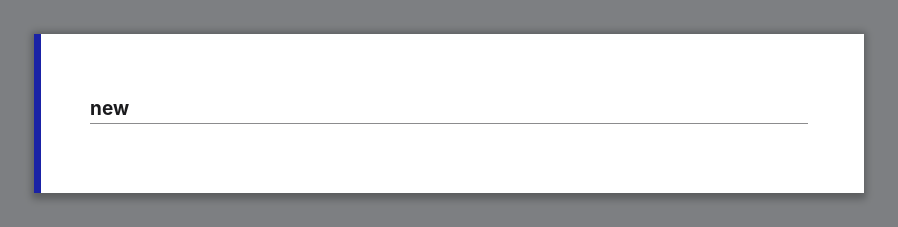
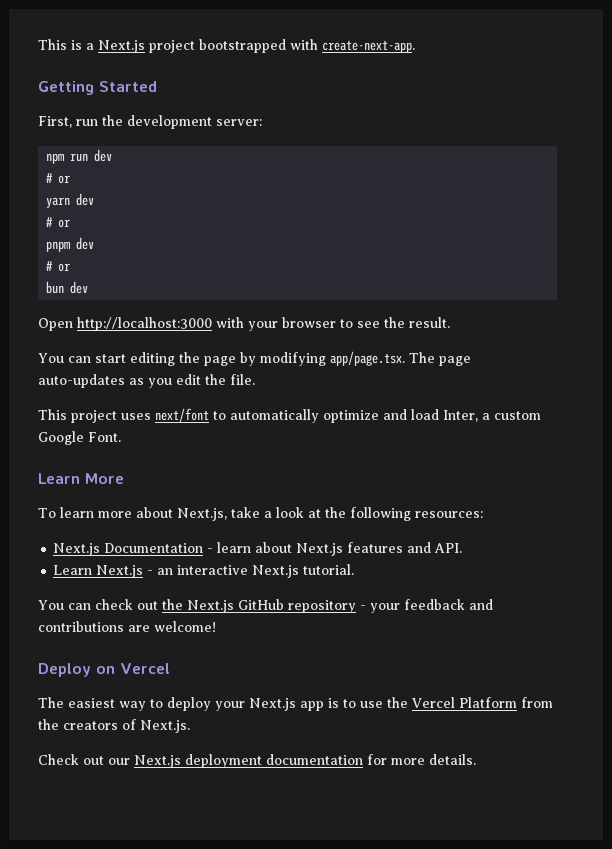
- new
+ This is a Next.js project bootstrapped with create-next-app.
+ Getting Started
+ First, run the development server:
+ npm run dev
+ # or
+ yarn dev
+ # or
+ pnpm dev
+ # or
+ bun dev
+ Open http://localhost:3000 with your browser to see the result.
+ You can start editing the page by modifying app/page.tsx. The page auto-updates as you edit the file.
+ This project uses next/font to automatically optimize and load Inter, a custom Google Font.
+ Learn More
+ To learn more about Next.js, take a look at the following resources:
+ Next.js Documentation - learn about Next.js features and API.
+ Learn Next.js - an interactive Next.js tutorial.
+ You can check out the Next.js GitHub repository - your feedback and contributions are welcome!
+ Deploy on Vercel
+ The easiest way to deploy your Next.js app is to use the Vercel Platform from the creators of Next.js.
+ Check out our Next.js deployment documentation for more details.

